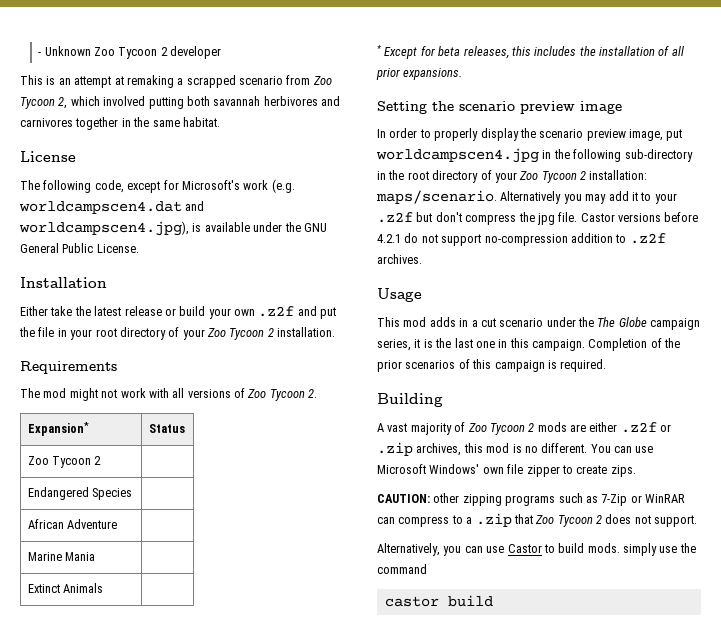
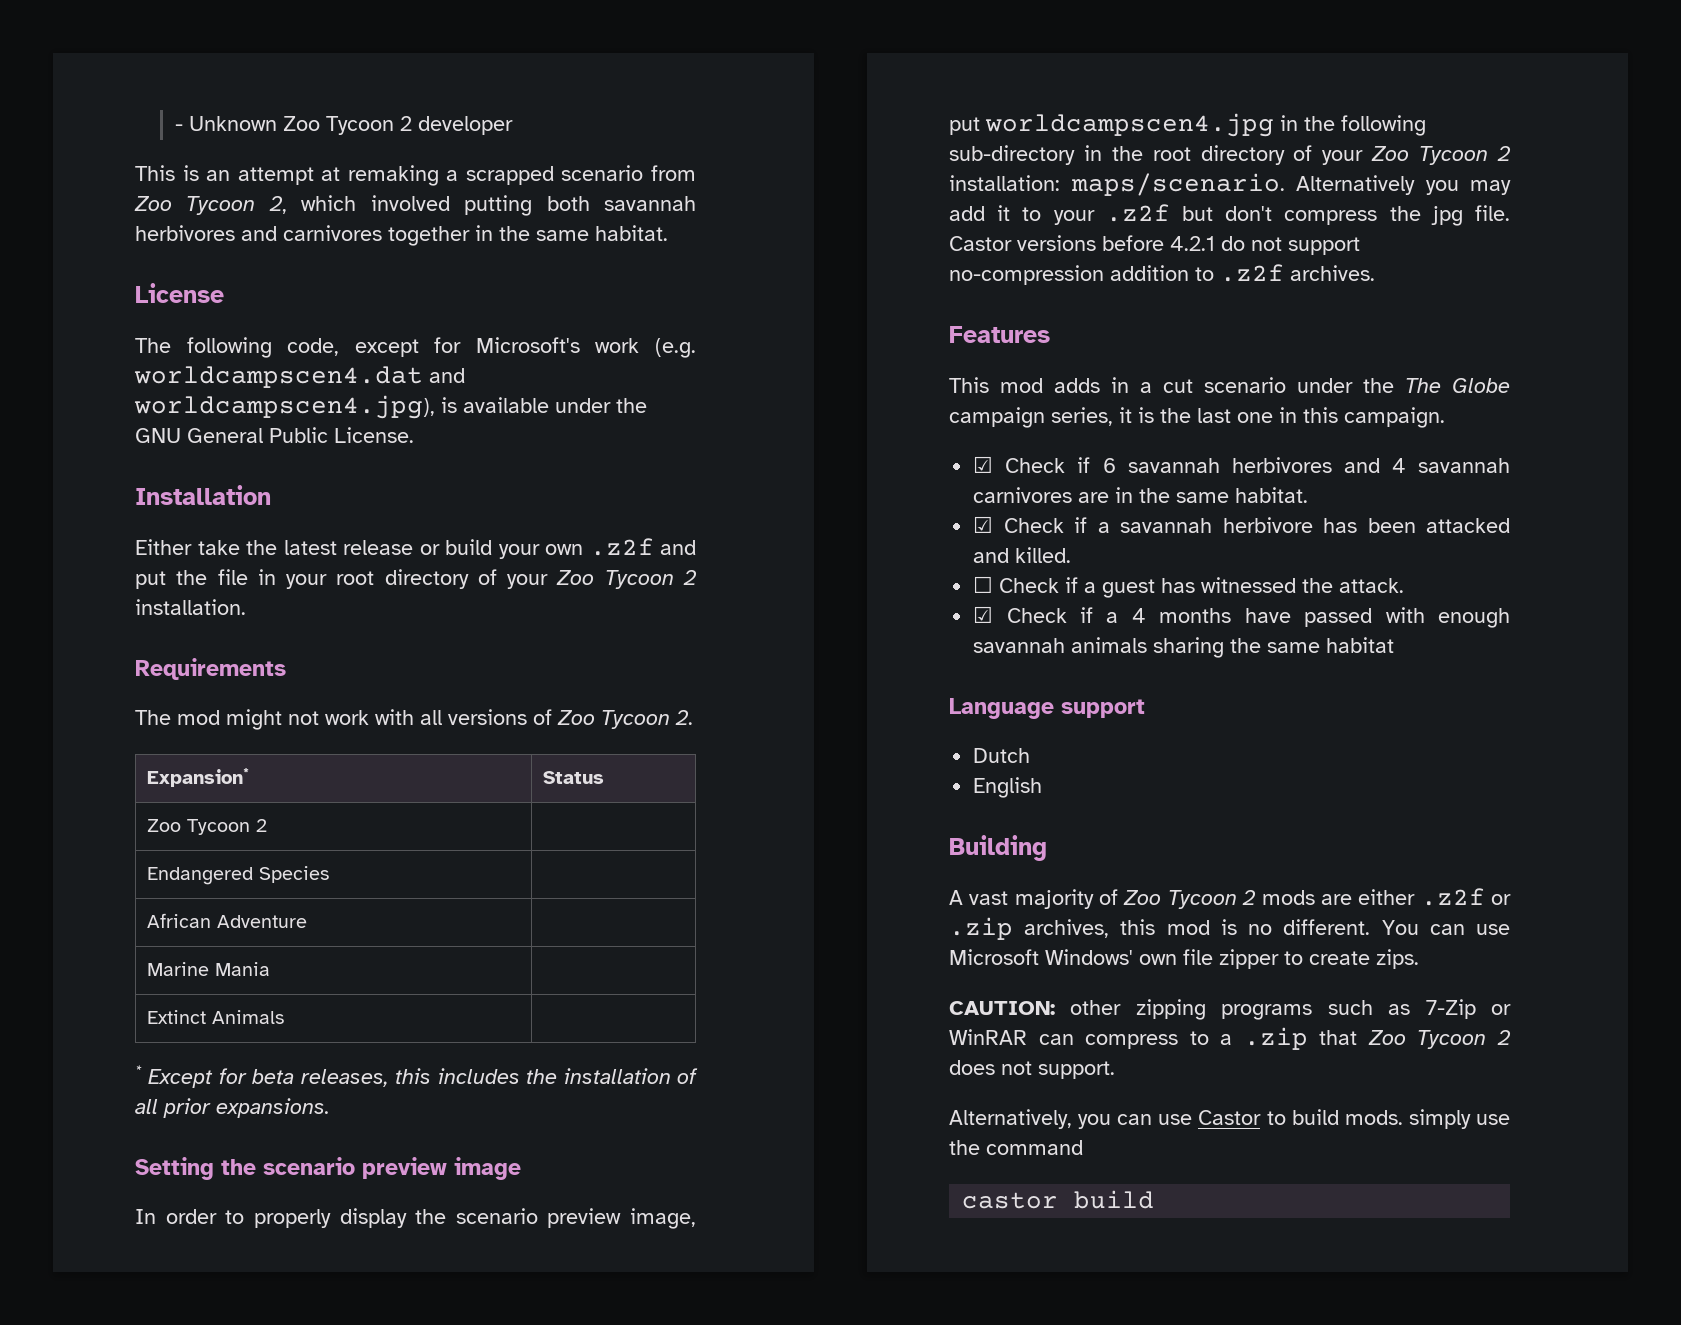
- Usage
+ Features
- This mod adds in a cut scenario under the The Globe campaign series, it is the last one in this campaign. Completion of the prior scenarios of this campaign is required.
+ This mod adds in a cut scenario under the The Globe campaign series, it is the last one in this campaign.
+ ☑ Check if 6 savannah herbivores and 4 savannah carnivores are in the same habitat.
+ ☑ Check if a savannah herbivore has been attacked and killed.
+ ☐ Check if a guest has witnessed the attack.
+ ☑ Check if a 4 months have passed with enough savannah animals sharing the same habitat
+ Language support
+ Dutch
+ English

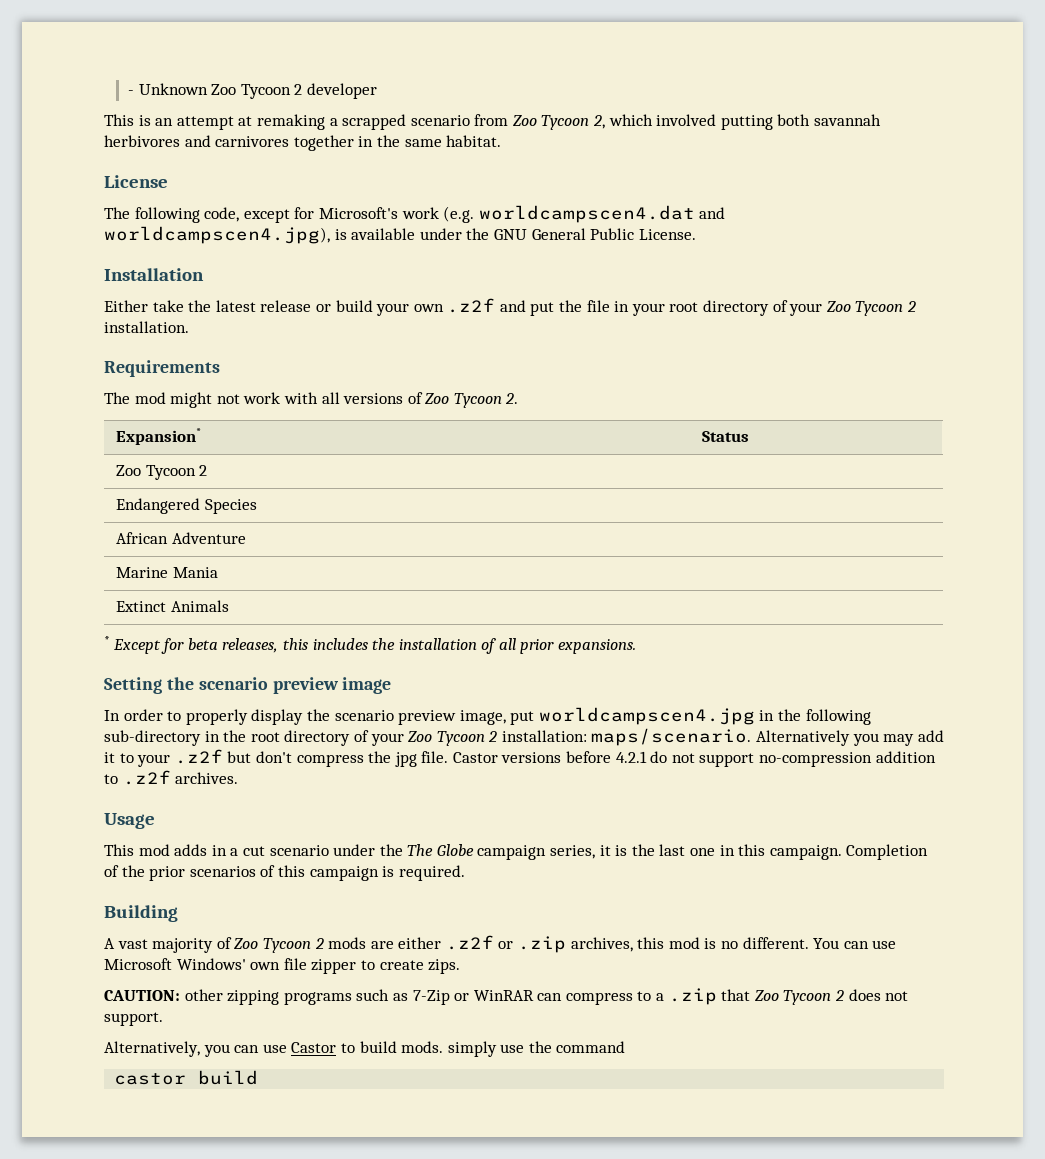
- Features
+ Usage
- This mod adds in a cut scenario under the The Globe campaign series, it is the last one in this campaign.
- ☑ Check if 6 savannah herbivores and 4 savannah carnivores are in the same habitat.
- ☑ Check if a savannah herbivore has been attacked and killed.
- ☐ Check if a guest has witnessed the attack.
- ☑ Check if a 4 months have passed with enough savannah animals sharing the same habitat
- Language support
- Dutch
- English
+ This mod adds in a cut scenario under the The Globe campaign series, it is the last one in this campaign. Completion of the prior scenarios of this campaign is required.

